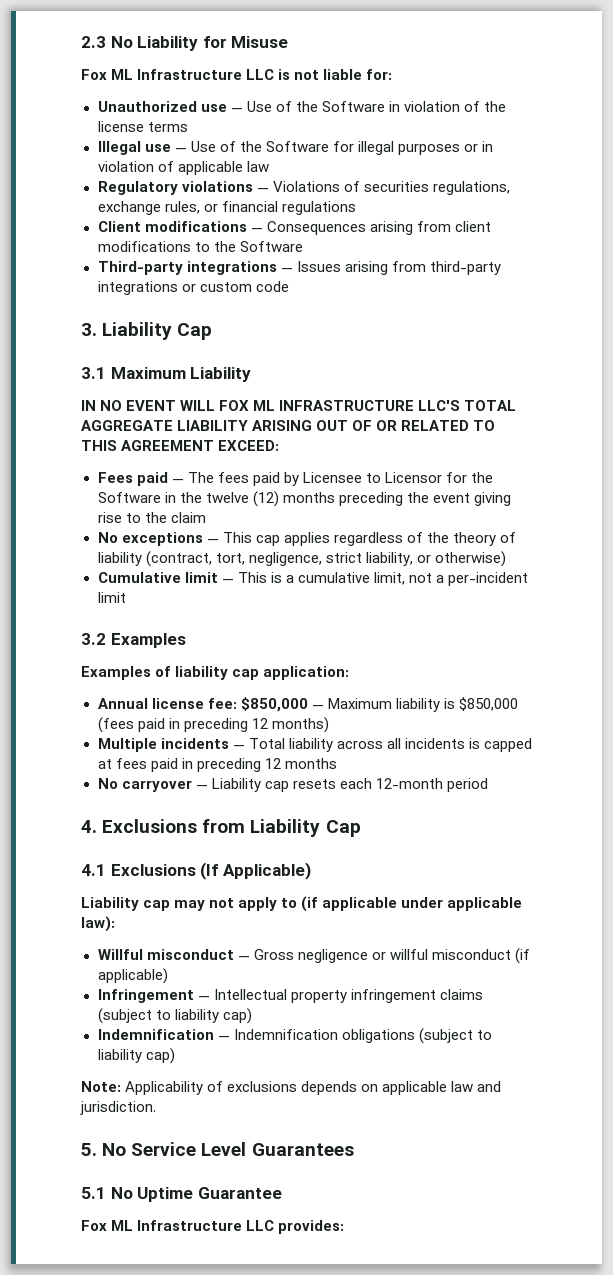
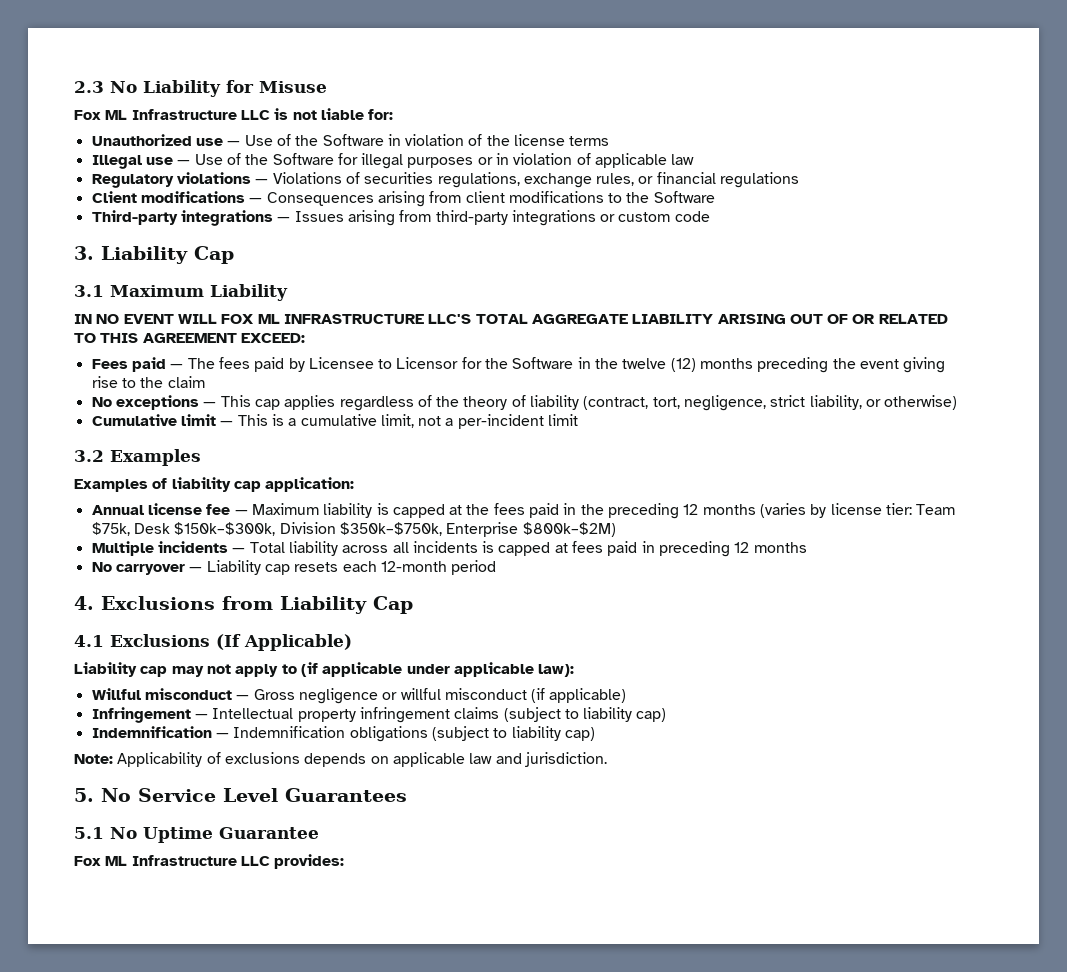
- Annual license fee: $850,000 — Maximum liability is $850,000 (fees paid in preceding 12 months)
+ Annual license fee — Maximum liability is capped at the fees paid in the preceding 12 months (varies by license tier: Team $75k, Desk $150k–$300k, Division $350k–$750k, Enterprise $800k–$2M)

